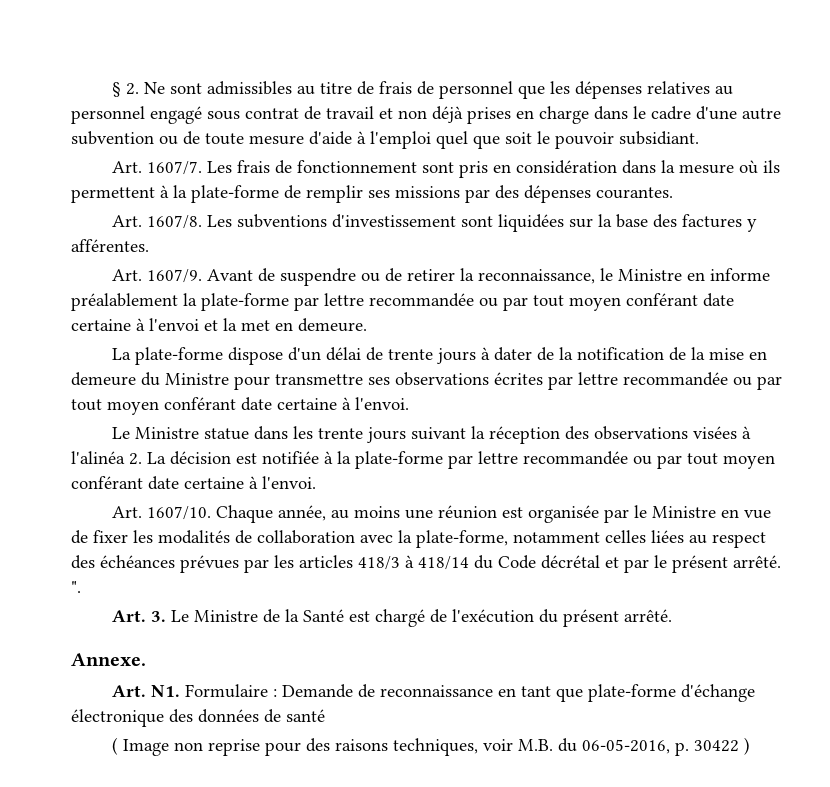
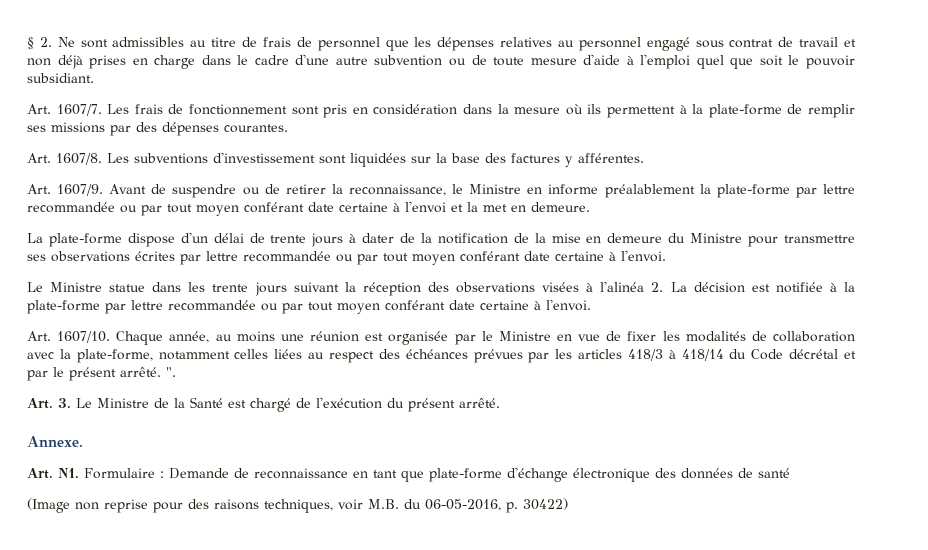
- ( Image non reprise pour des raisons techniques, voir M.B. du 06-05-2016, p. 30422 )
+ (Image non reprise pour des raisons techniques, voir M.B. du 06-05-2016, p. 30422)

